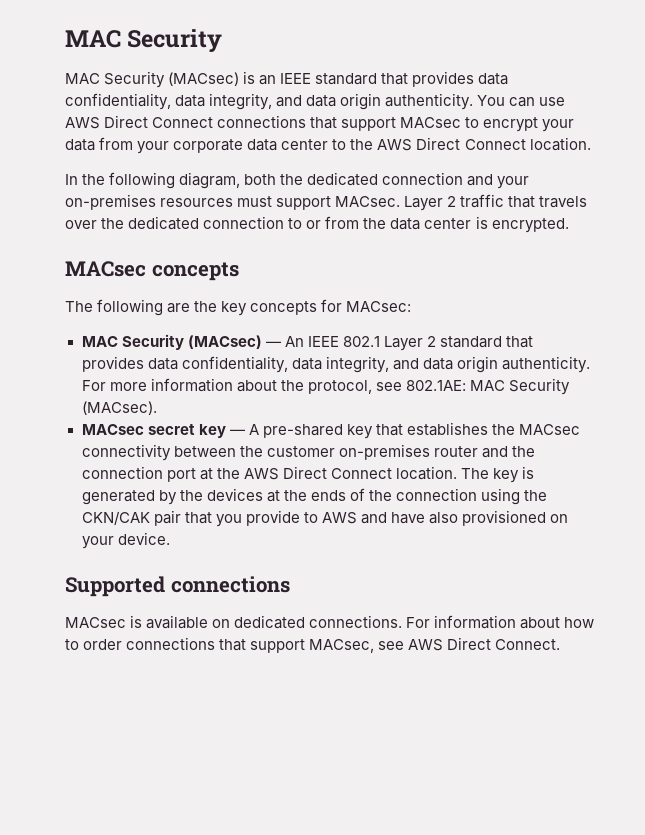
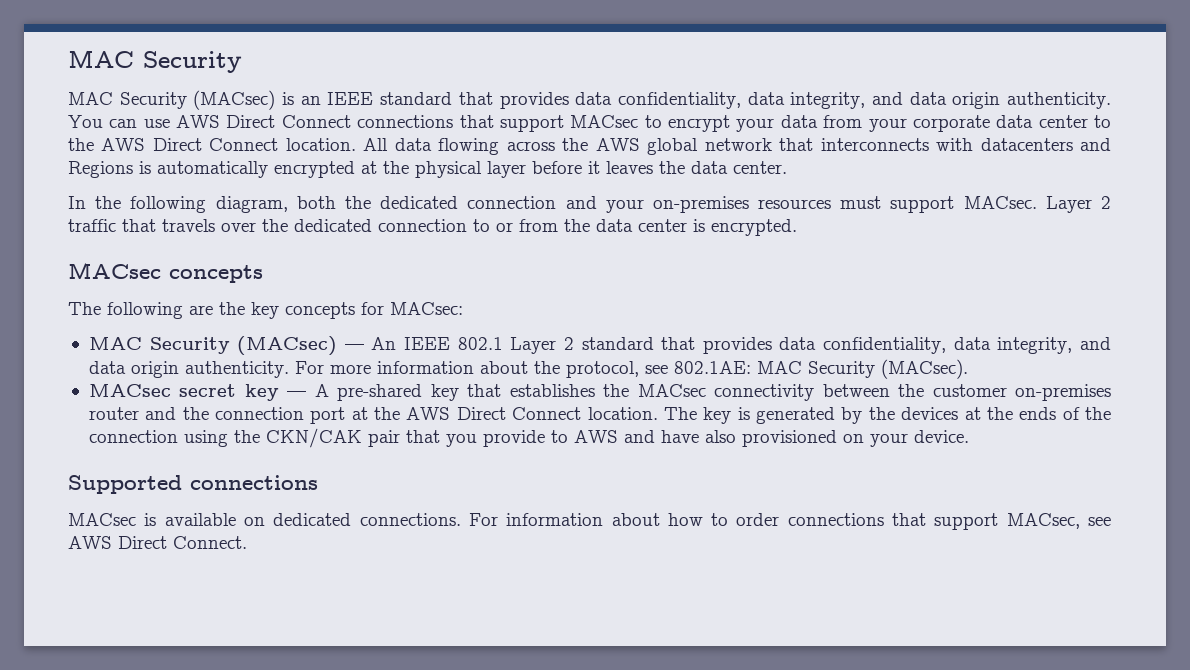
+ All data flowing across the AWS global network that interconnects with datacenters and Regions is automatically encrypted at the physical layer before it leaves the data center.

